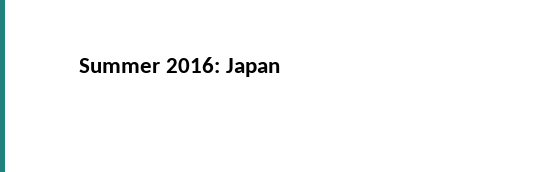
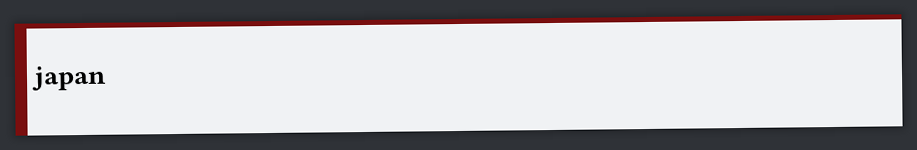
- Summer 2016: Japan
+ japan

